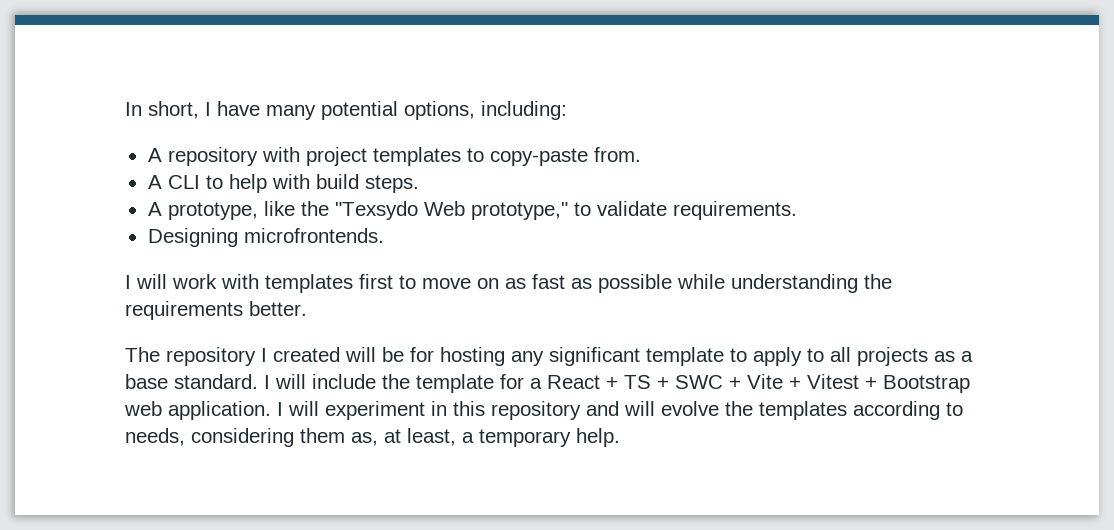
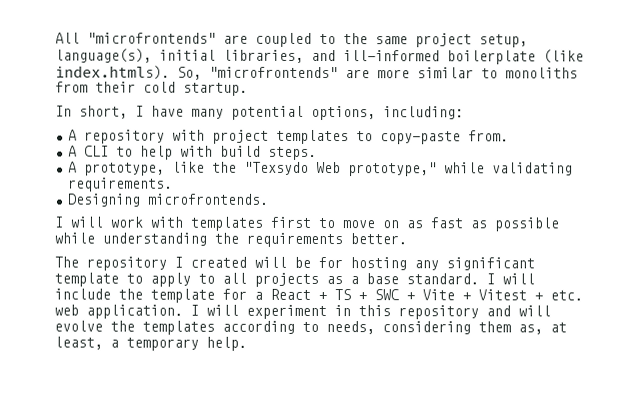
+ All "microfrontends" are coupled to the same project setup, language(s), initial libraries, and ill-informed boilerplate (like index.htmls). So, "microfrontends" are more similar to monoliths from their cold startup.
- A prototype, like the "Texsydo Web prototype," to validate requirements.
+ A prototype, like the "Texsydo Web prototype," while validating requirements.
- I will include the template for a React + TS + SWC + Vite + Vitest + Bootstrap web application.
+ I will include the template for a React + TS + SWC + Vite + Vitest + etc. web application.

